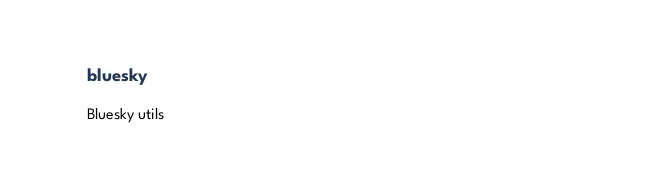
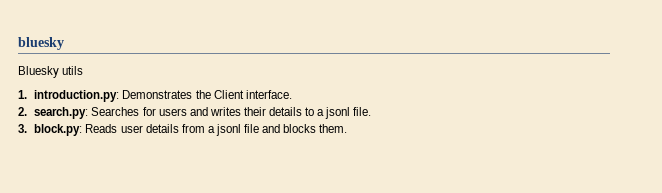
+ 1. introduction.py: Demonstrates the Client interface.
+ 2. search.py: Searches for users and writes their details to a jsonl file.
+ 3. block.py: Reads user details from a jsonl file and blocks them.

